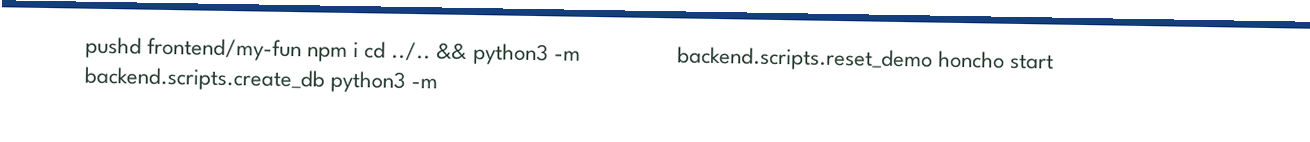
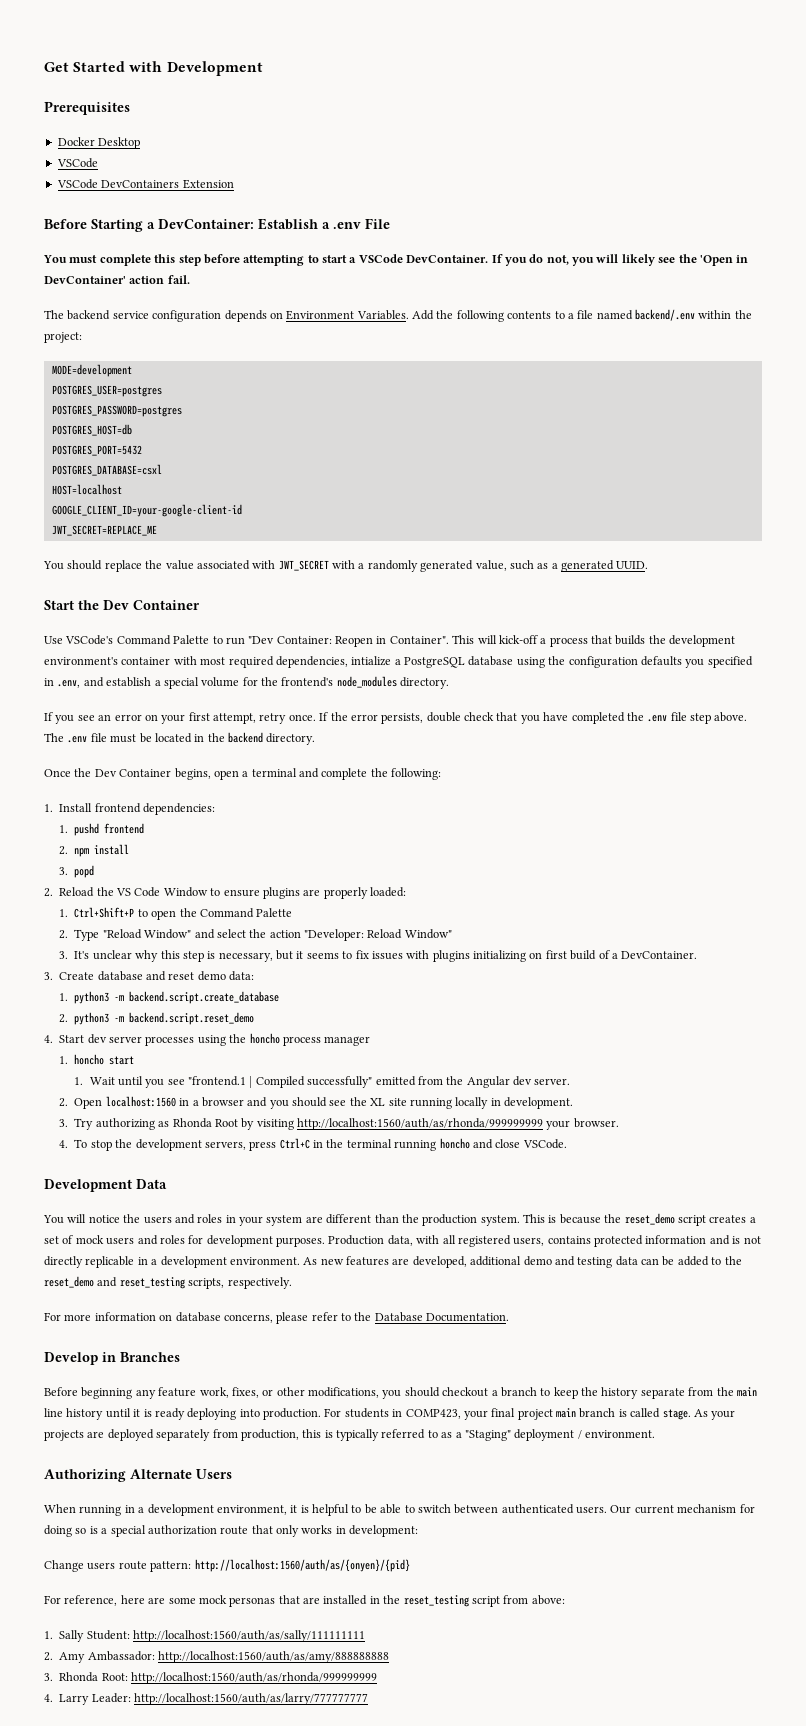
- pushd frontend/my-fun npm i cd ../.. && python3 -m backend.scripts.create_db python3 -m backend.scripts.reset_demo honcho start
+ Get Started with Development
+ Prerequisites
+ Docker Desktop
+ VSCode
+ VSCode DevContainers Extension
+ Before Starting a DevContainer: Establish a .env File
+ You must complete this step before attempting to start a VSCode DevContainer. If you do not, you will likely see the 'Open in DevContainer' action fail.
+ The backend service configuration depends on Environment Variables. Add the following contents to a file named backend/.env within the project:
+ MODE=development
+ POSTGRES_USER=postgres
+ POSTGRES_PASSWORD=postgres
+ POSTGRES_HOST=db
+ POSTGRES_PORT=5432
+ POSTGRES_DATABASE=csxl
+ HOST=localhost
+ GOOGLE_CLIENT_ID=your-google-client-id
+ JWT_SECRET=REPLACE_ME
+ You should replace the value associated with JWT_SECRET with a randomly generated value, such as a generated UUID.
+ Start the Dev Container
+ Use VSCode's Command Palette to run "Dev Container: Reopen in Container". This will kick-off a process that builds the development environment's container with most required dependencies, intialize a PostgreSQL database using the configuration defaults you specified in .env, and establish a special volume for the frontend's node_modules directory.
+ If you see an error on your first attempt, retry once. If the error persists, double check that you have completed the .env file step above. The .env file must be located in the backend directory.
+ Once the Dev Container begins, open a terminal and complete the following:
+ 1. Install frontend dependencies:
+ 1. pushd frontend
+ 2. npm install
+ 3. popd
+ 2. Reload the VS Code Window to ensure plugins are properly loaded:
+ 1. Ctrl+Shift+P to open the Command Palette
+ 2. Type "Reload Window" and select the action "Developer: Reload Window"
+ 3. It's unclear why this step is necessary, but it seems to fix issues with plugins initializing on first build of a DevContainer.
+ 3. Create database and reset demo data:
+ 1. python3 -m backend.script.create_database
+ 2. python3 -m backend.script.reset_demo
+ 4. Start dev server processes using the honcho process manager
+ 1. honcho start
+ 1. Wait until you see "frontend.1 | Compiled successfully" emitted from the Angular dev server.
+ 2. Open localhost:1560 in a browser and you should see the XL site running locally in development.
+ 3. Try authorizing as Rhonda Root by visiting http://localhost:1560/auth/as/rhonda/999999999 your browser.
+ 4. To stop the development servers, press Ctrl+C in the terminal running honcho and close VSCode.
+ Development Data
+ You will notice the users and roles in your system are different than the production system. This is because the reset_demo script creates a set of mock users and roles for development purposes. Production data, with all registered users, contains protected information and is not directly replicable in a development environment. As new features are developed, additional demo and testing data can be added to the reset_demo and reset_testing scripts, respectively.
+ For more information on database concerns, please refer to the Database Documentation.
+ Develop in Branches
+ Before beginning any feature work, fixes, or other modifications, you should checkout a branch to keep the history separate from the main line history until it is ready deploying into production. For students in COMP423, your final project main branch is called stage. As your projects are deployed separately from production, this is typically referred to as a "Staging" deployment / environment.
+ Authorizing Alternate Users
+ When running in a development environment, it is helpful to be able to switch between authenticated users. Our current mechanism for doing so is a special authorization route that only works in development:
+ Change users route pattern: http://localhost:1560/auth/as/{onyen}/{pid}
+ For reference, here are some mock personas that are installed in the reset_testing script from above:
+ 1. Sally Student: http://localhost:1560/auth/as/sally/111111111
+ 2. Amy Ambassador: http://localhost:1560/auth/as/amy/888888888
+ 3. Rhonda Root: http://localhost:1560/auth/as/rhonda/999999999
+ 4. Larry Leader: http://localhost:1560/auth/as/larry/777777777

